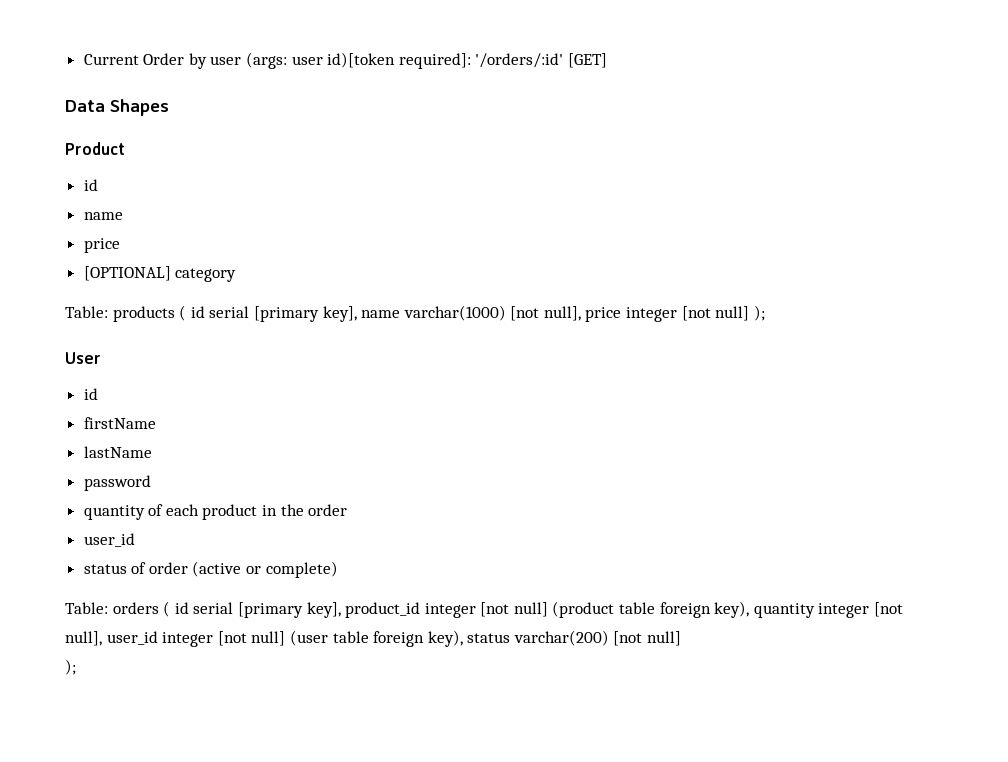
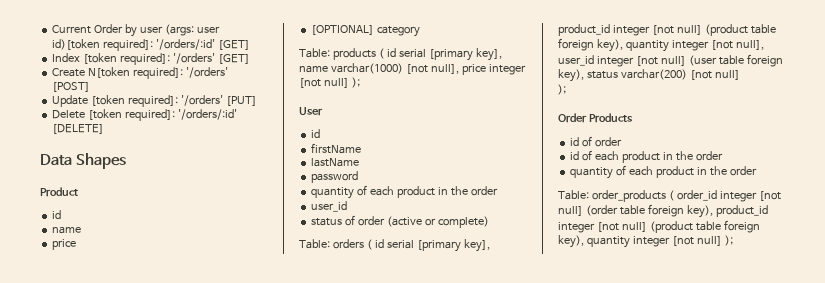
+ Index [token required]: '/orders' [GET]
+ Create N[token required]: '/orders' [POST]
+ Update [token required]: '/orders' [PUT]
+ Delete [token required]: '/orders/:id' [DELETE]
+ Order Products
+ id of order
+ id of each product in the order
+ quantity of each product in the order
+ Table: order_products ( order_id integer [not null] (order table foreign key), product_id integer [not null] (product table foreign key), quantity integer [not null] );

